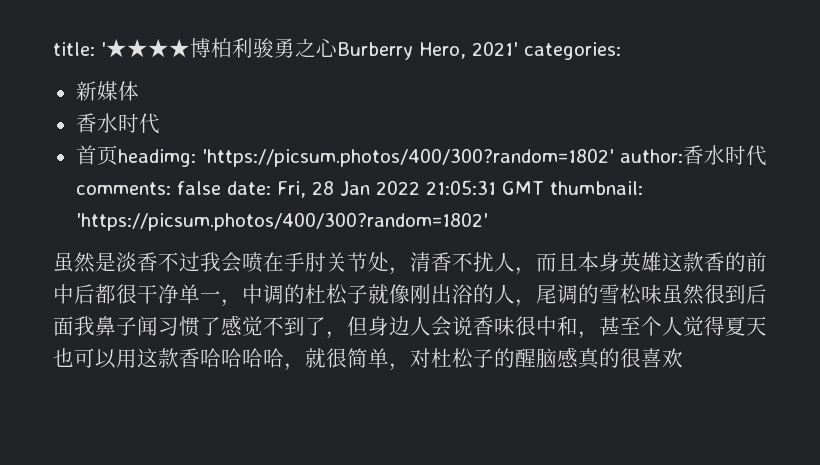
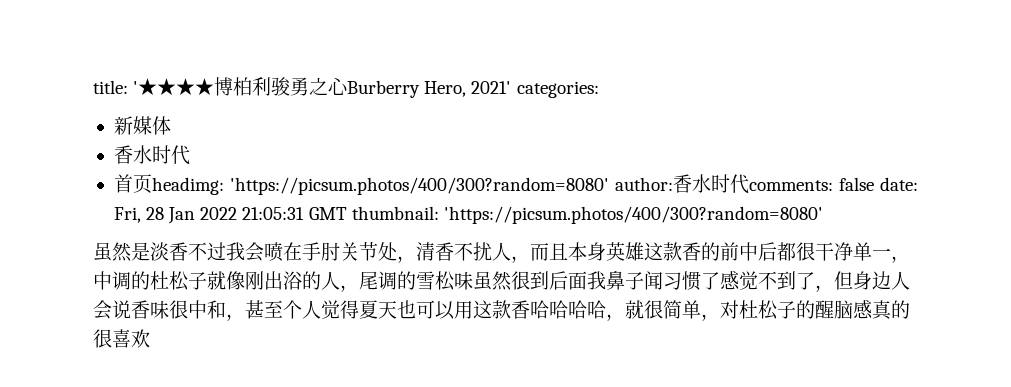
- 首页headimg: 'https://picsum.photos/400/300?random=1802' author:香水时代comments: false date: Fri, 28 Jan 2022 21:05:31 GMT thumbnail: 'https://picsum.photos/400/300?random=1802'
+ 首页headimg: 'https://picsum.photos/400/300?random=8080' author:香水时代comments: false date: Fri, 28 Jan 2022 21:05:31 GMT thumbnail: 'https://picsum.photos/400/300?random=8080'

